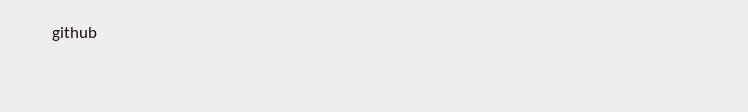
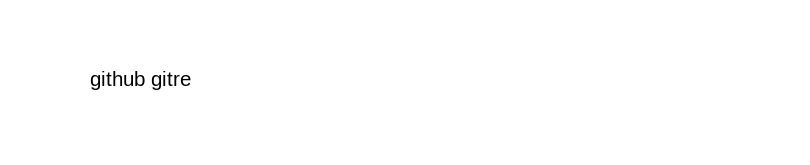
- github
+ github gitre

